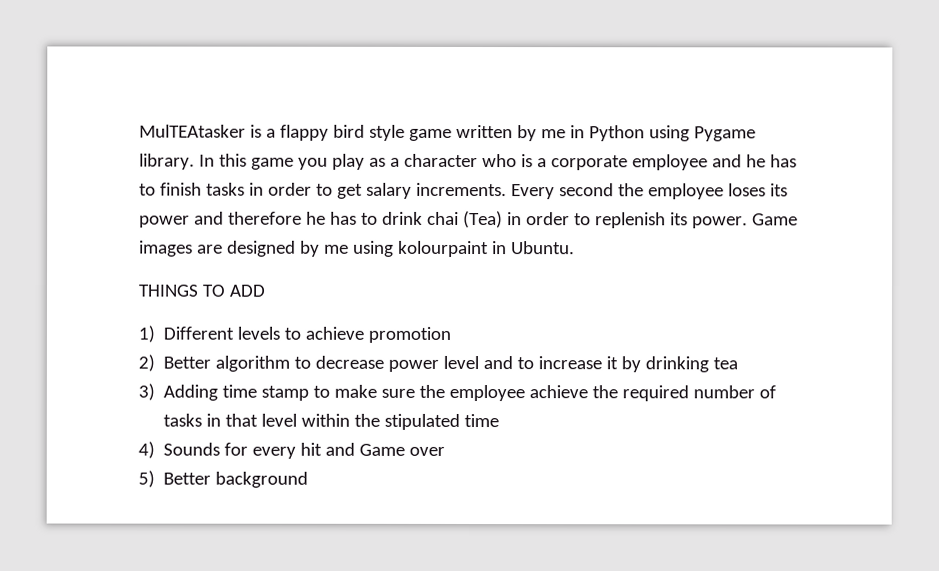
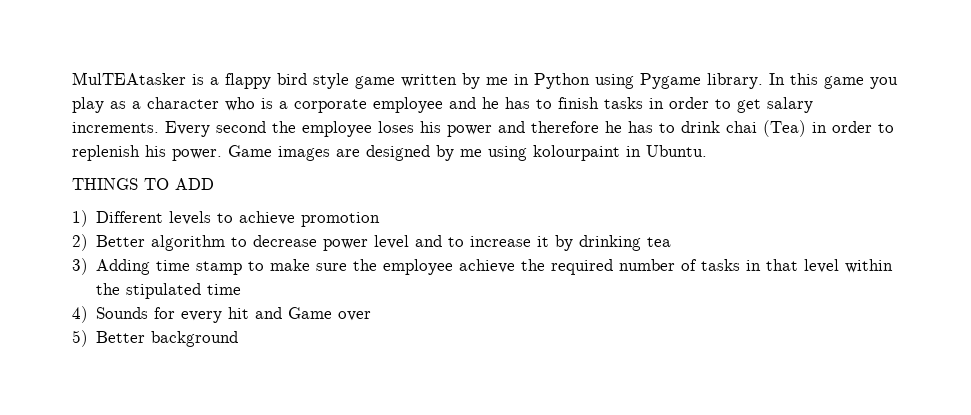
- Every second the employee loses its power and therefore he has to drink chai (Tea) in order to replenish its power.
+ Every second the employee loses his power and therefore he has to drink chai (Tea) in order to replenish his power.

